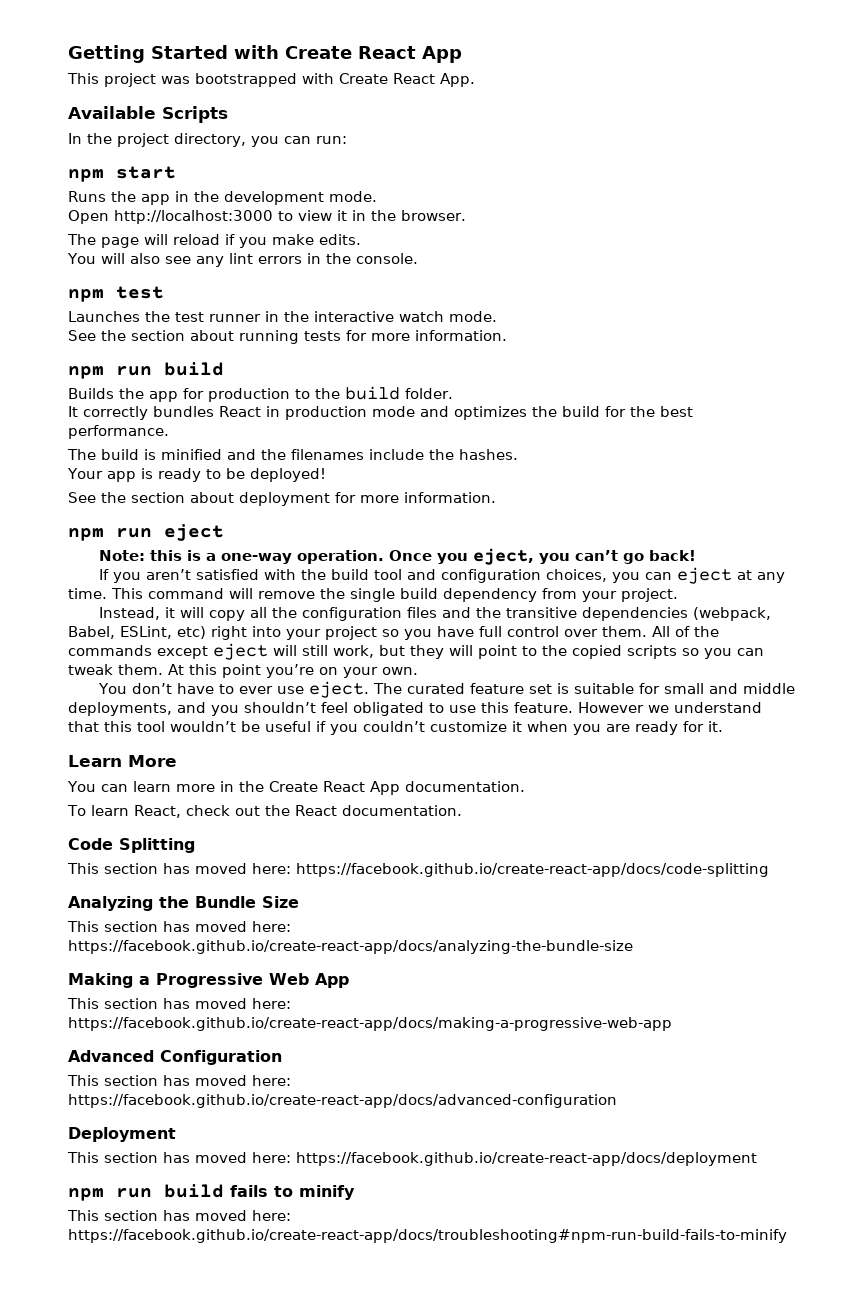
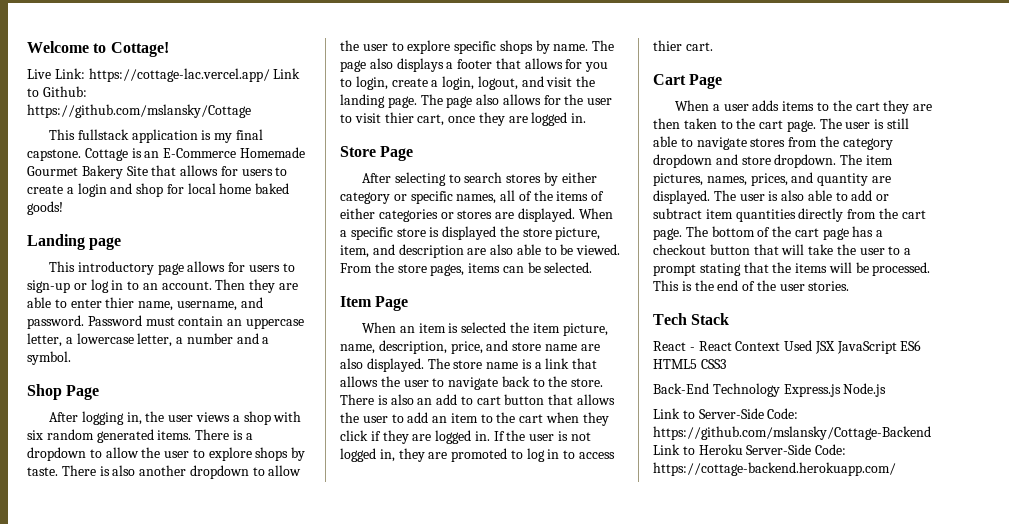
- Getting Started with Create React App
- This project was bootstrapped with Create React App.
- Available Scripts
- In the project directory, you can run:
- npm start
- Runs the app in the development mode.
- Open http://localhost:3000 to view it in the browser.
- The page will reload if you make edits.
- You will also see any lint errors in the console.
- npm test
- Launches the test runner in the interactive watch mode.
- See the section about running tests for more information.
- npm run build
- Builds the app for production to the build folder.
- It correctly bundles React in production mode and optimizes the build for the best performance.
- The build is minified and the filenames include the hashes.
- Your app is ready to be deployed!
- See the section about deployment for more information.
- npm run eject
- Note: this is a one-way operation. Once you eject, you can’t go back!
- If you aren’t satisfied with the build tool and configuration choices, you can eject at any time. This command will remove the single build dependency from your project.
- Instead, it will copy all the configuration files and the transitive dependencies (webpack, Babel, ESLint, etc) right into your project so you have full control over them. All of the commands except eject will still work, but they will point to the copied scripts so you can tweak them. At this point you’re on your own.
- You don’t have to ever use eject. The curated feature set is suitable for small and middle deployments, and you shouldn’t feel obligated to use this feature. However we understand that this tool wouldn’t be useful if you couldn’t customize it when you are ready for it.
- Learn More
- You can learn more in the Create React App documentation.
- To learn React, check out the React documentation.
- Code Splitting
- This section has moved here: https://facebook.github.io/create-react-app/docs/code-splitting
- Analyzing the Bundle Size
- This section has moved here: https://facebook.github.io/create-react-app/docs/analyzing-the-bundle-size
- Making a Progressive Web App
- This section has moved here: https://facebook.github.io/create-react-app/docs/making-a-progressive-web-app
- Advanced Configuration
- This section has moved here: https://facebook.github.io/create-react-app/docs/advanced-configuration
- Deployment
- This section has moved here: https://facebook.github.io/create-react-app/docs/deployment
- npm run build fails to minify
- This section has moved here: https://facebook.github.io/create-react-app/docs/troubleshooting#npm-run-build-fails-to-minify
+ Welcome to Cottage!
+ Live Link: https://cottage-lac.vercel.app/ Link to Github: https://github.com/mslansky/Cottage
+ This fullstack application is my final capstone. Cottage is an E-Commerce Homemade Gourmet Bakery Site that allows for users to create a login and shop for local home baked goods!
+ Landing page
+ This introductory page allows for users to sign-up or log in to an account. Then they are able to enter thier name, username, and password. Password must contain an uppercase letter, a lowercase letter, a number and a symbol.
+ Shop Page
+ After logging in, the user views a shop with six random generated items. There is a dropdown to allow the user to explore shops by taste. There is also another dropdown to allow the user to explore specific shops by name. The page also displays a footer that allows for you to login, create a login, logout, and visit the landing page. The page also allows for the user to visit thier cart, once they are logged in.
+ Store Page
+ After selecting to search stores by either category or specific names, all of the items of either categories or stores are displayed. When a specific store is displayed the store picture, item, and description are also able to be viewed. From the store pages, items can be selected.
+ Item Page
+ When an item is selected the item picture, name, description, price, and store name are also displayed. The store name is a link that allows the user to navigate back to the store. There is also an add to cart button that allows the user to add an item to the cart when they click if they are logged in. If the user is not logged in, they are promoted to log in to access thier cart.
+ Cart Page
+ When a user adds items to the cart they are then taken to the cart page. The user is still able to navigate stores from the category dropdown and store dropdown. The item pictures, names, prices, and quantity are displayed. The user is also able to add or subtract item quantities directly from the cart page. The bottom of the cart page has a checkout button that will take the user to a prompt stating that the items will be processed. This is the end of the user stories.
+ Tech Stack
+ React - React Context Used JSX JavaScript ES6 HTML5 CSS3
+ Back-End Technology Express.js Node.js
+ Link to Server-Side Code: https://github.com/mslansky/Cottage-Backend Link to Heroku Server-Side Code: https://cottage-backend.herokuapp.com/

